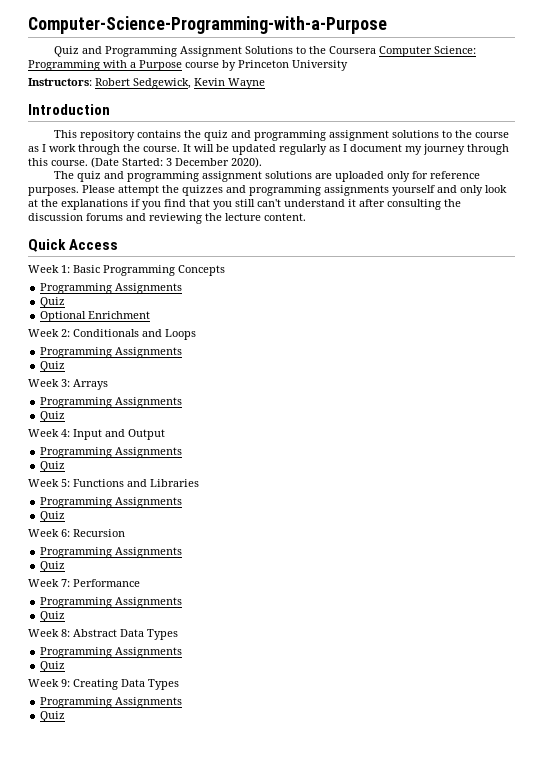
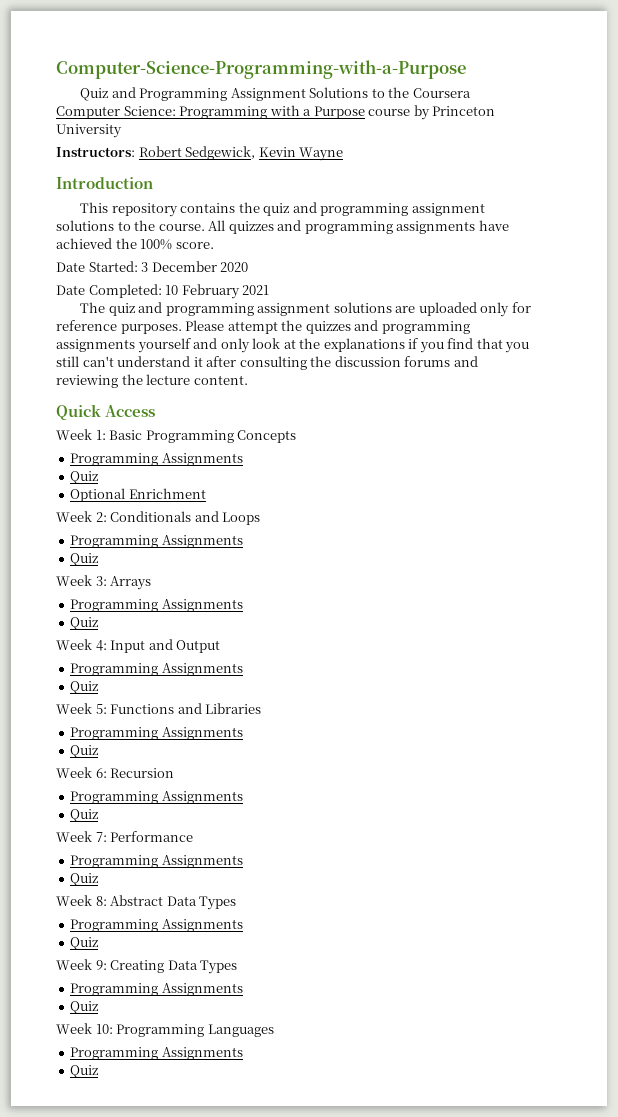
- This repository contains the quiz and programming assignment solutions to the course as I work through the course. It will be updated regularly as I document my journey through this course. (Date Started: 3 December 2020).
+ This repository contains the quiz and programming assignment solutions to the course. All quizzes and programming assignments have achieved the 100% score.
+ Date Started: 3 December 2020
+ Date Completed: 10 February 2021
+ Week 10: Programming Languages
+ Programming Assignments
+ Quiz

